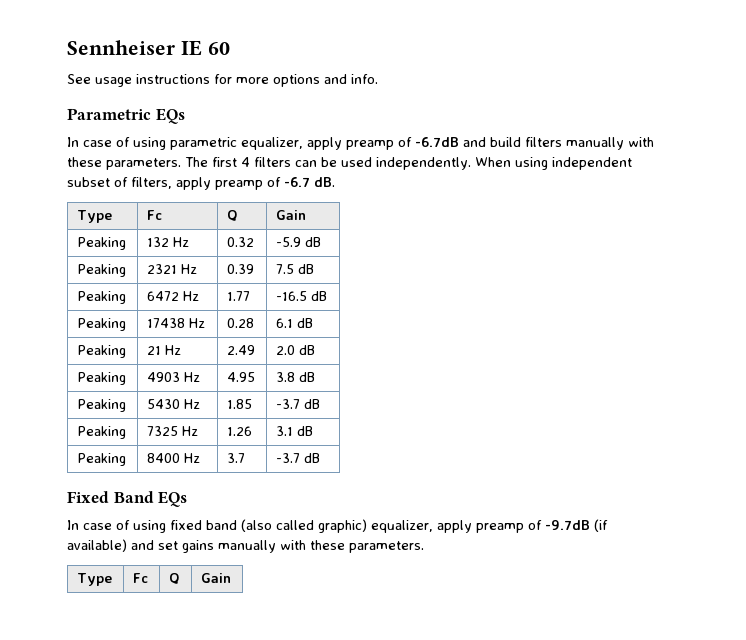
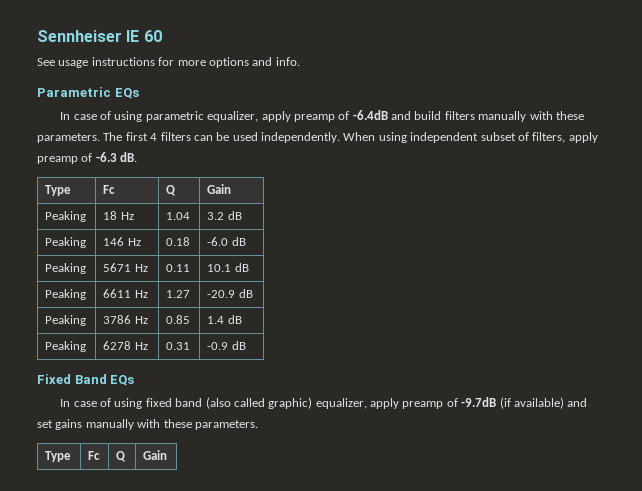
- In case of using parametric equalizer, apply preamp of -6.7dB and build filters manually with these parameters.
+ In case of using parametric equalizer, apply preamp of -6.4dB and build filters manually with these parameters.
- When using independent subset of filters, apply preamp of -6.7 dB.
+ When using independent subset of filters, apply preamp of -6.3 dB.
- Peaking | 132 Hz | 0.32 | -5.9 dB
- Peaking | 2321 Hz | 0.39 | 7.5 dB
- Peaking | 6472 Hz | 1.77 | -16.5 dB
- Peaking | 17438 Hz | 0.28 | 6.1 dB
- Peaking | 21 Hz | 2.49 | 2.0 dB
- Peaking | 4903 Hz | 4.95 | 3.8 dB
- Peaking | 5430 Hz | 1.85 | -3.7 dB
- Peaking | 7325 Hz | 1.26 | 3.1 dB
- Peaking | 8400 Hz | 3.7 | -3.7 dB
+ Peaking | 18 Hz | 1.04 | 3.2 dB
+ Peaking | 146 Hz | 0.18 | -6.0 dB
+ Peaking | 5671 Hz | 0.11 | 10.1 dB
+ Peaking | 6611 Hz | 1.27 | -20.9 dB
+ Peaking | 3786 Hz | 0.85 | 1.4 dB
+ Peaking | 6278 Hz | 0.31 | -0.9 dB

